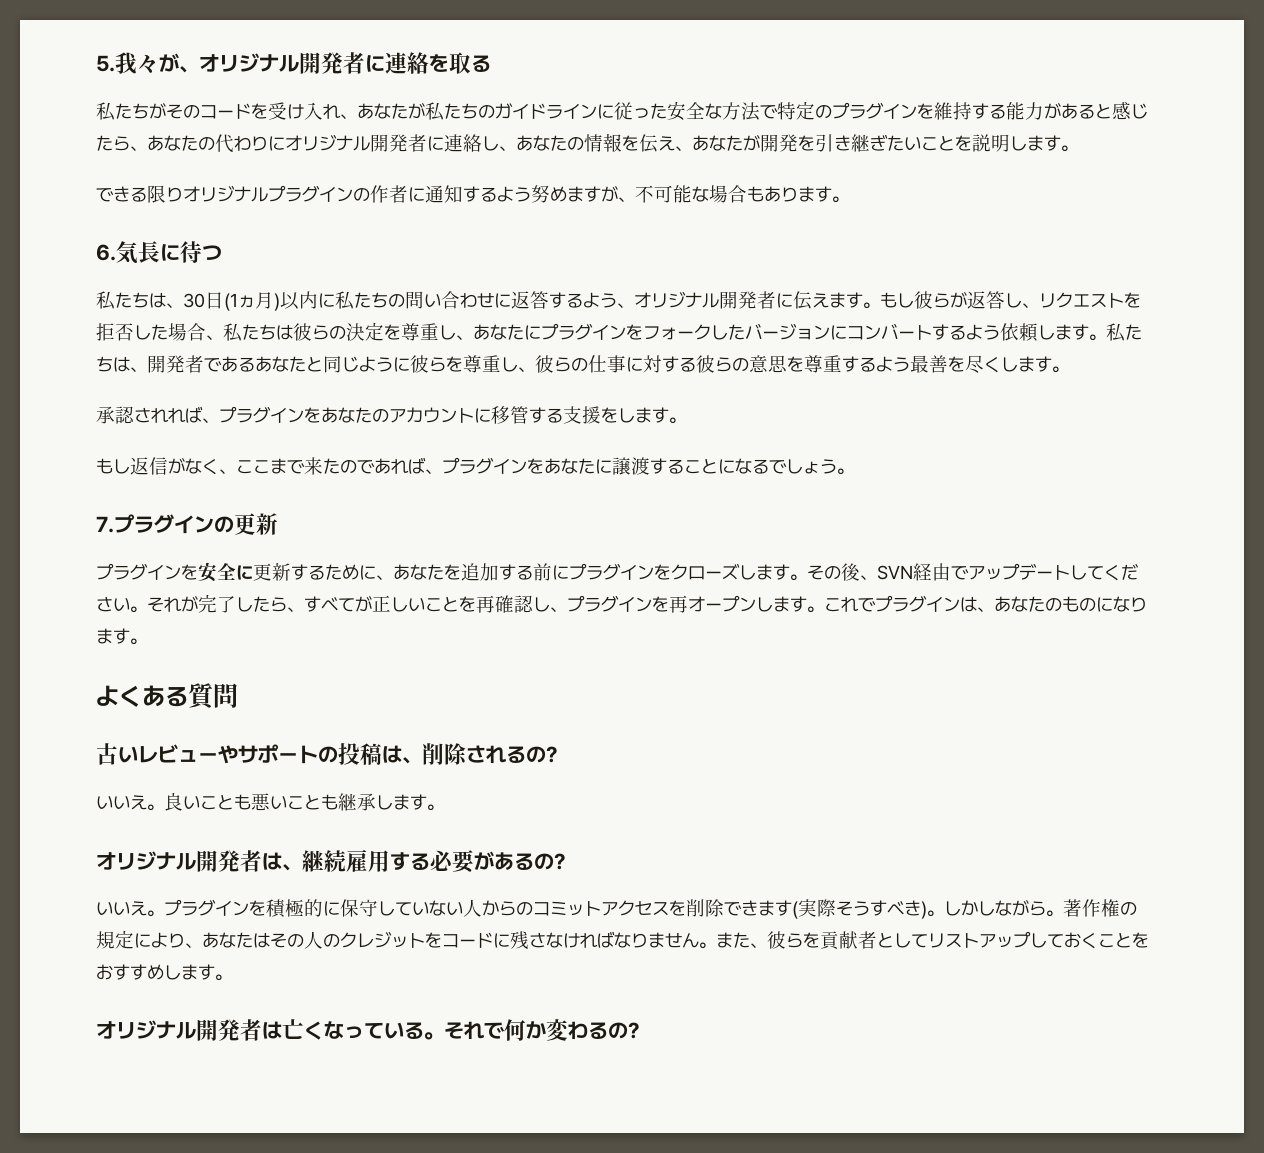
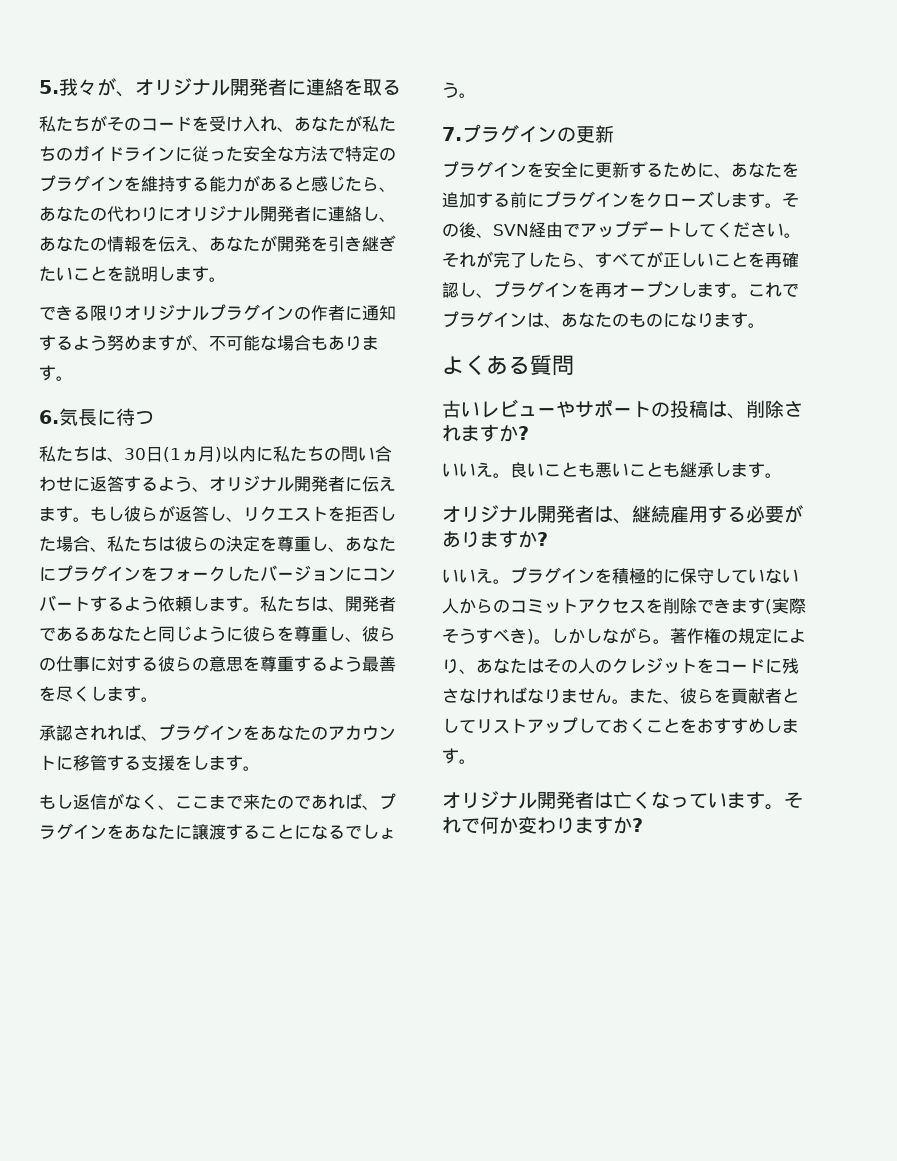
- 古いレビューやサポートの投稿は、削除されるの?
+ 古いレビューやサポートの投稿は、削除されますか?
- オリジナル開発者は、継続雇用する必要があるの?
+ オリジナル開発者は、継続雇用する必要がありますか?
- オリジナル開発者は亡くなっている。
+ オリジナル開発者は亡くなっています。
- それで何か変わるの?
+ それで何か変わりますか?

